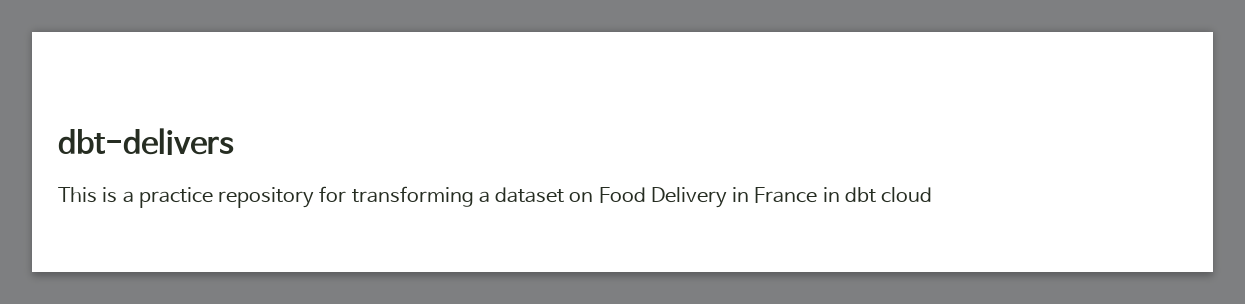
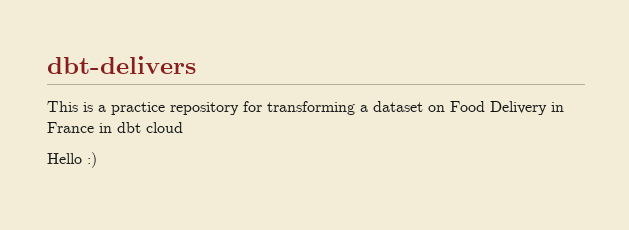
+ Hello :)

